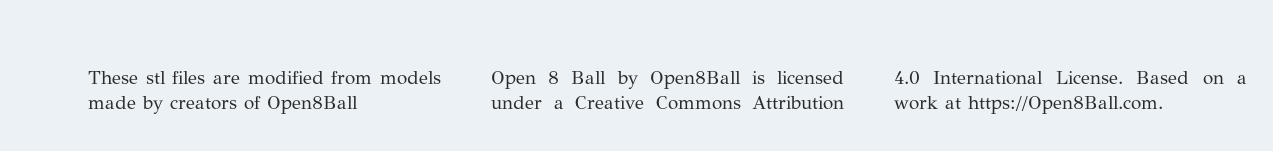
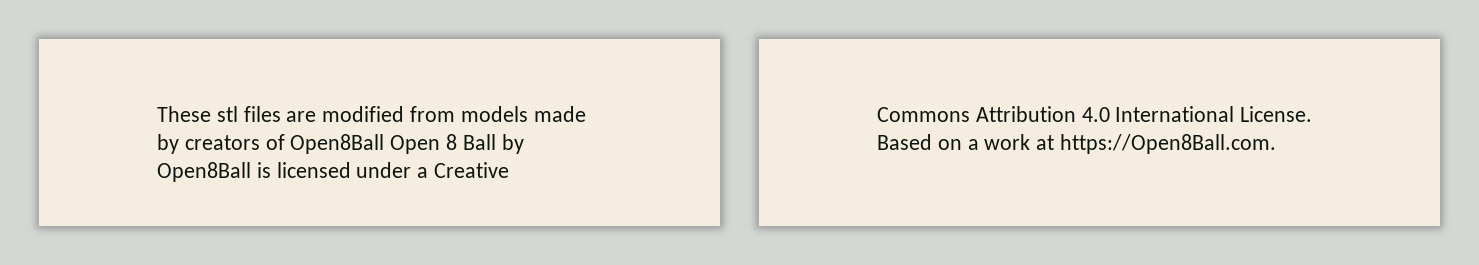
- These stl files are modified from models made by creators of Open8Ball
- Open 8 Ball by Open8Ball is licensed under a Creative Commons Attribution 4.0 International License.
+ These stl files are modified from models made by creators of Open8Ball Open 8 Ball by Open8Ball is licensed under a Creative Commons Attribution 4.0 International License.

